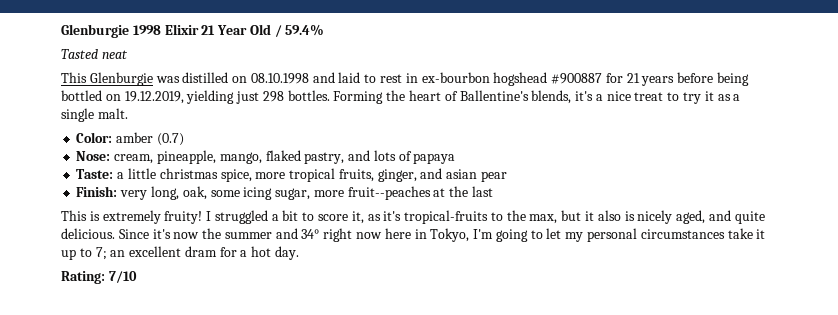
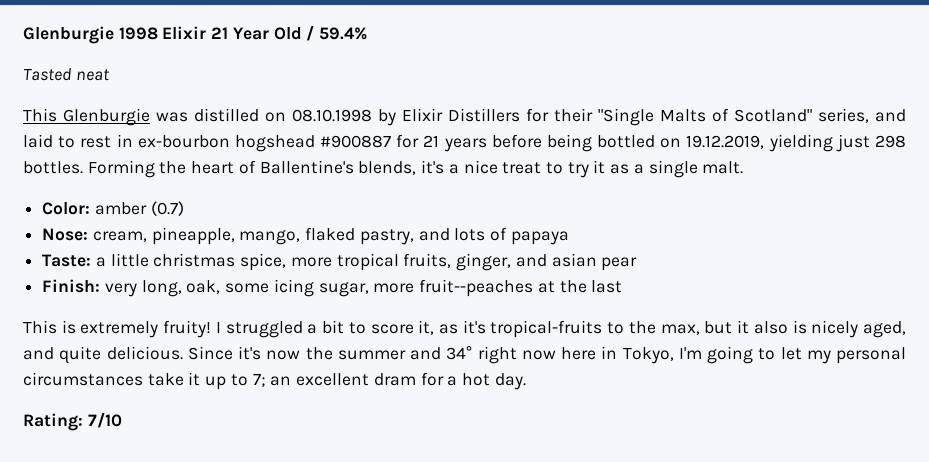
- This Glenburgie was distilled on 08.10.1998 and laid to rest in ex-bourbon hogshead #900887 for 21 years before being bottled on 19.12.2019, yielding just 298 bottles.
+ This Glenburgie was distilled on 08.10.1998 by Elixir Distillers for their "Single Malts of Scotland" series, and laid to rest in ex-bourbon hogshead #900887 for 21 years before being bottled on 19.12.2019, yielding just 298 bottles.

